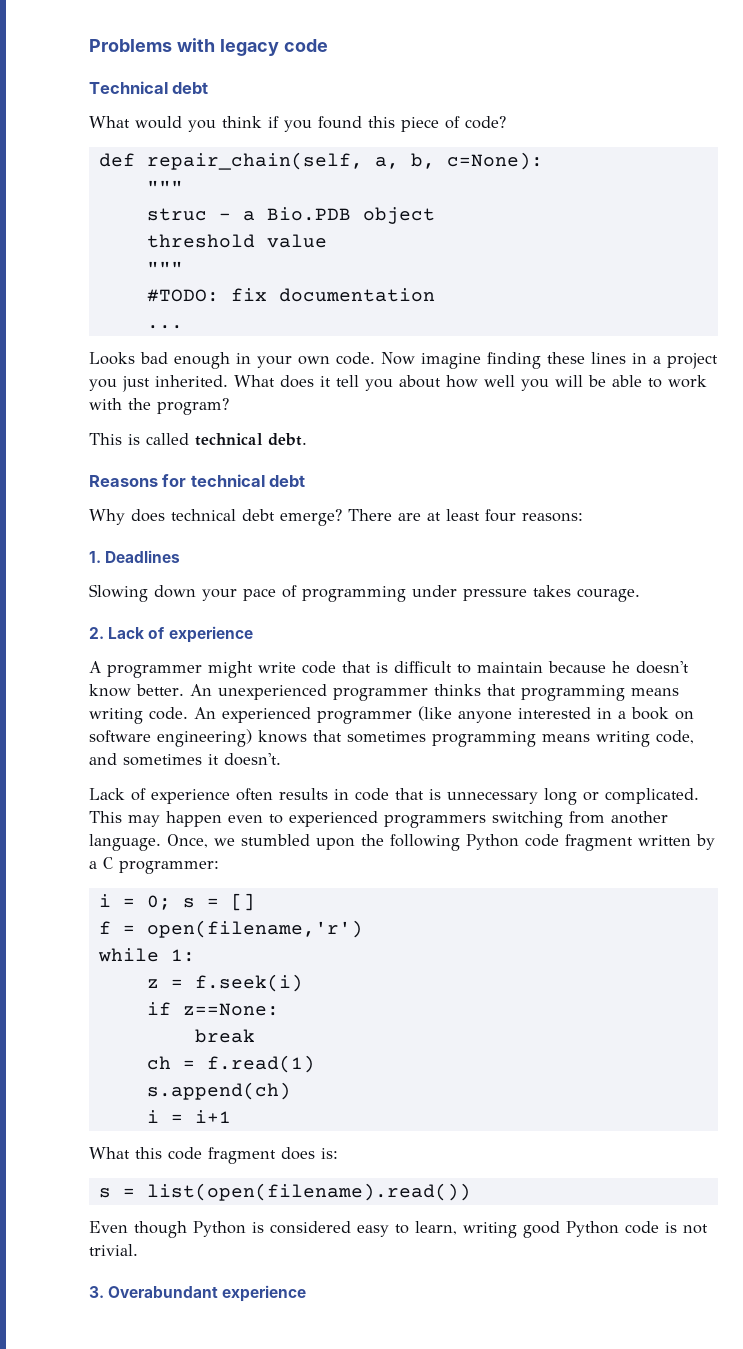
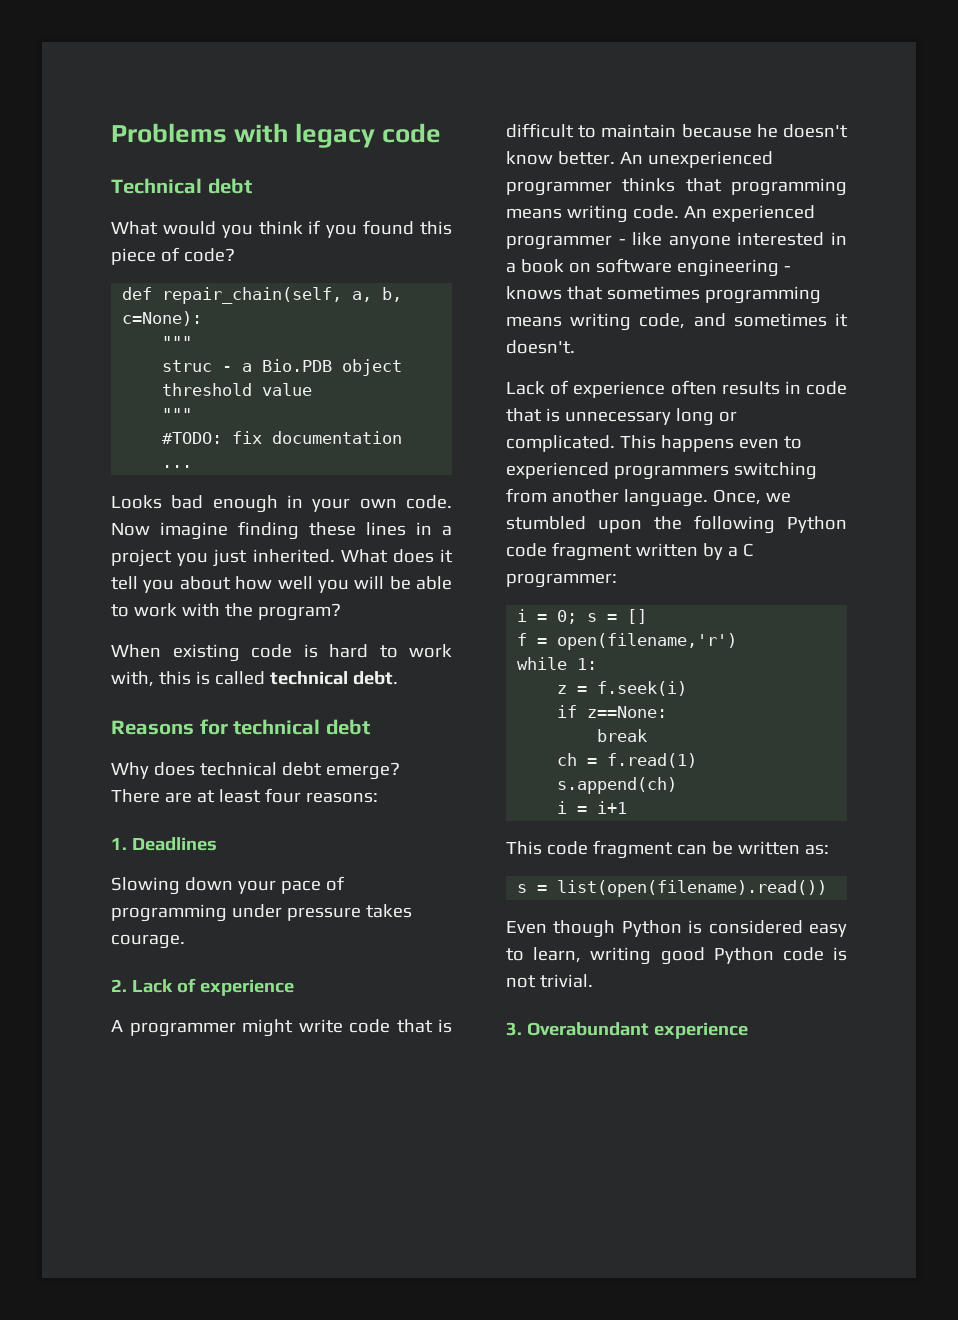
- This is called technical debt.
+ When existing code is hard to work with, this is called technical debt.
- An experienced programmer (like anyone interested in a book on software engineering) knows that sometimes programming means writing code, and sometimes it doesn't.
+ An experienced programmer - like anyone interested in a book on software engineering - knows that sometimes programming means writing code, and sometimes it doesn't.
- This may happen even to experienced programmers switching from another language.
+ This happens even to experienced programmers switching from another language.
- What this code fragment does is:
+ This code fragment can be written as:

